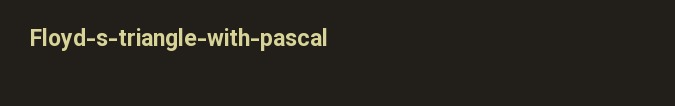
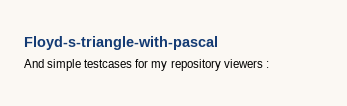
+ And simple testcases for my repository viewers :

